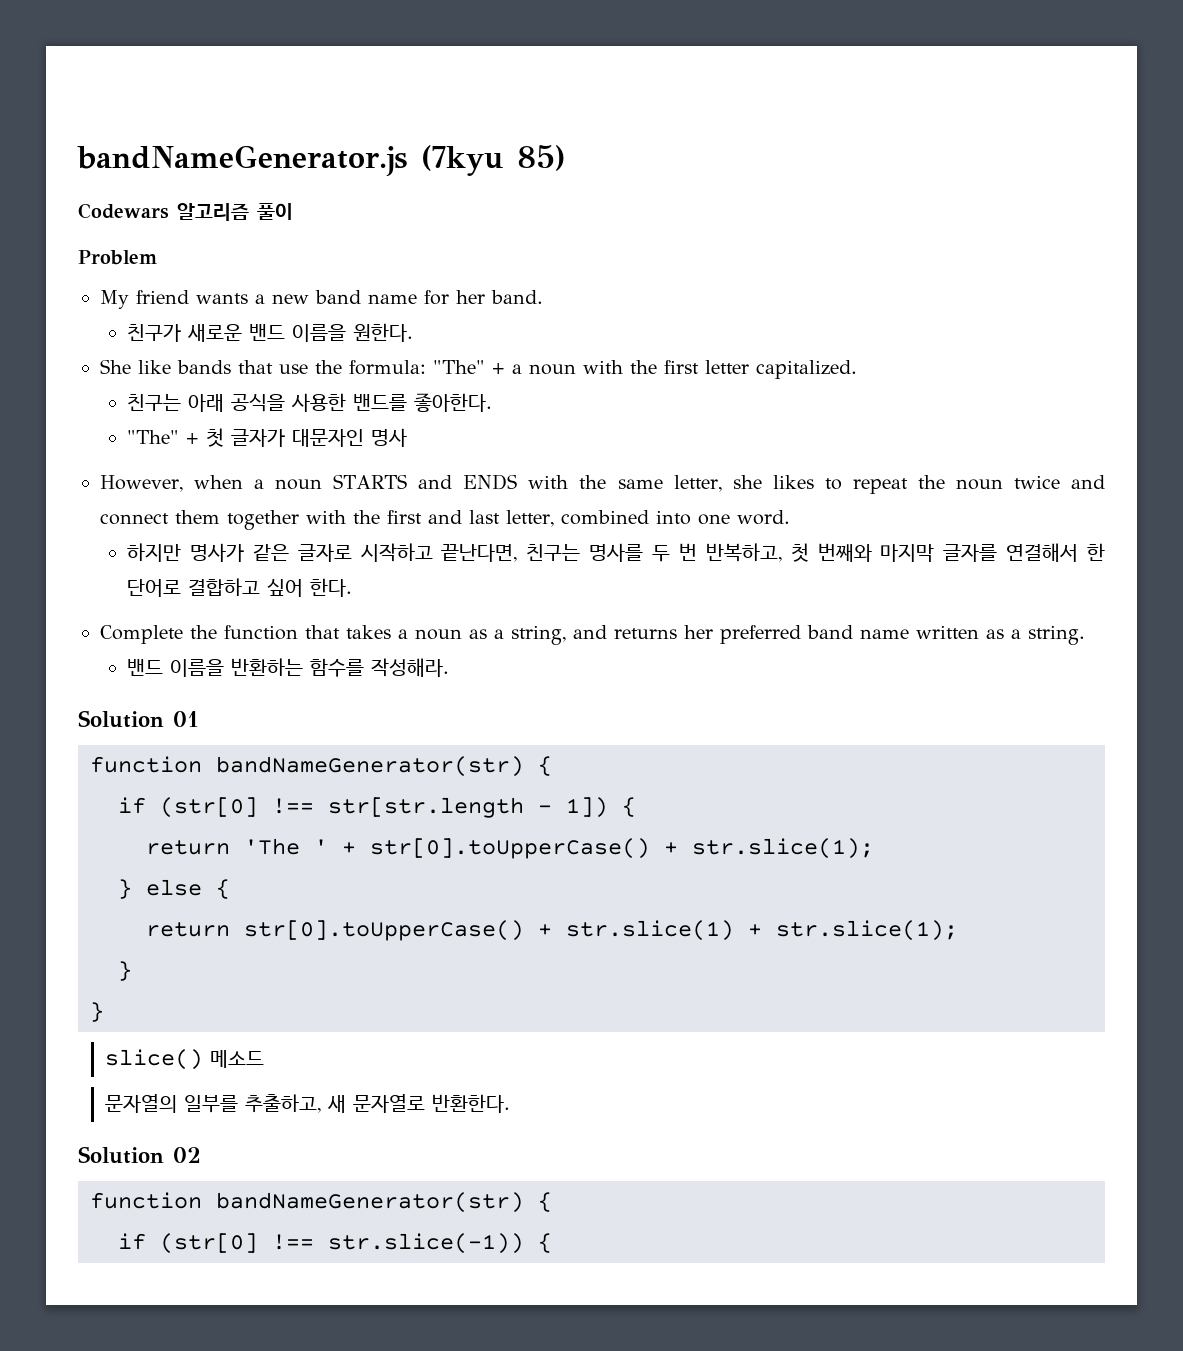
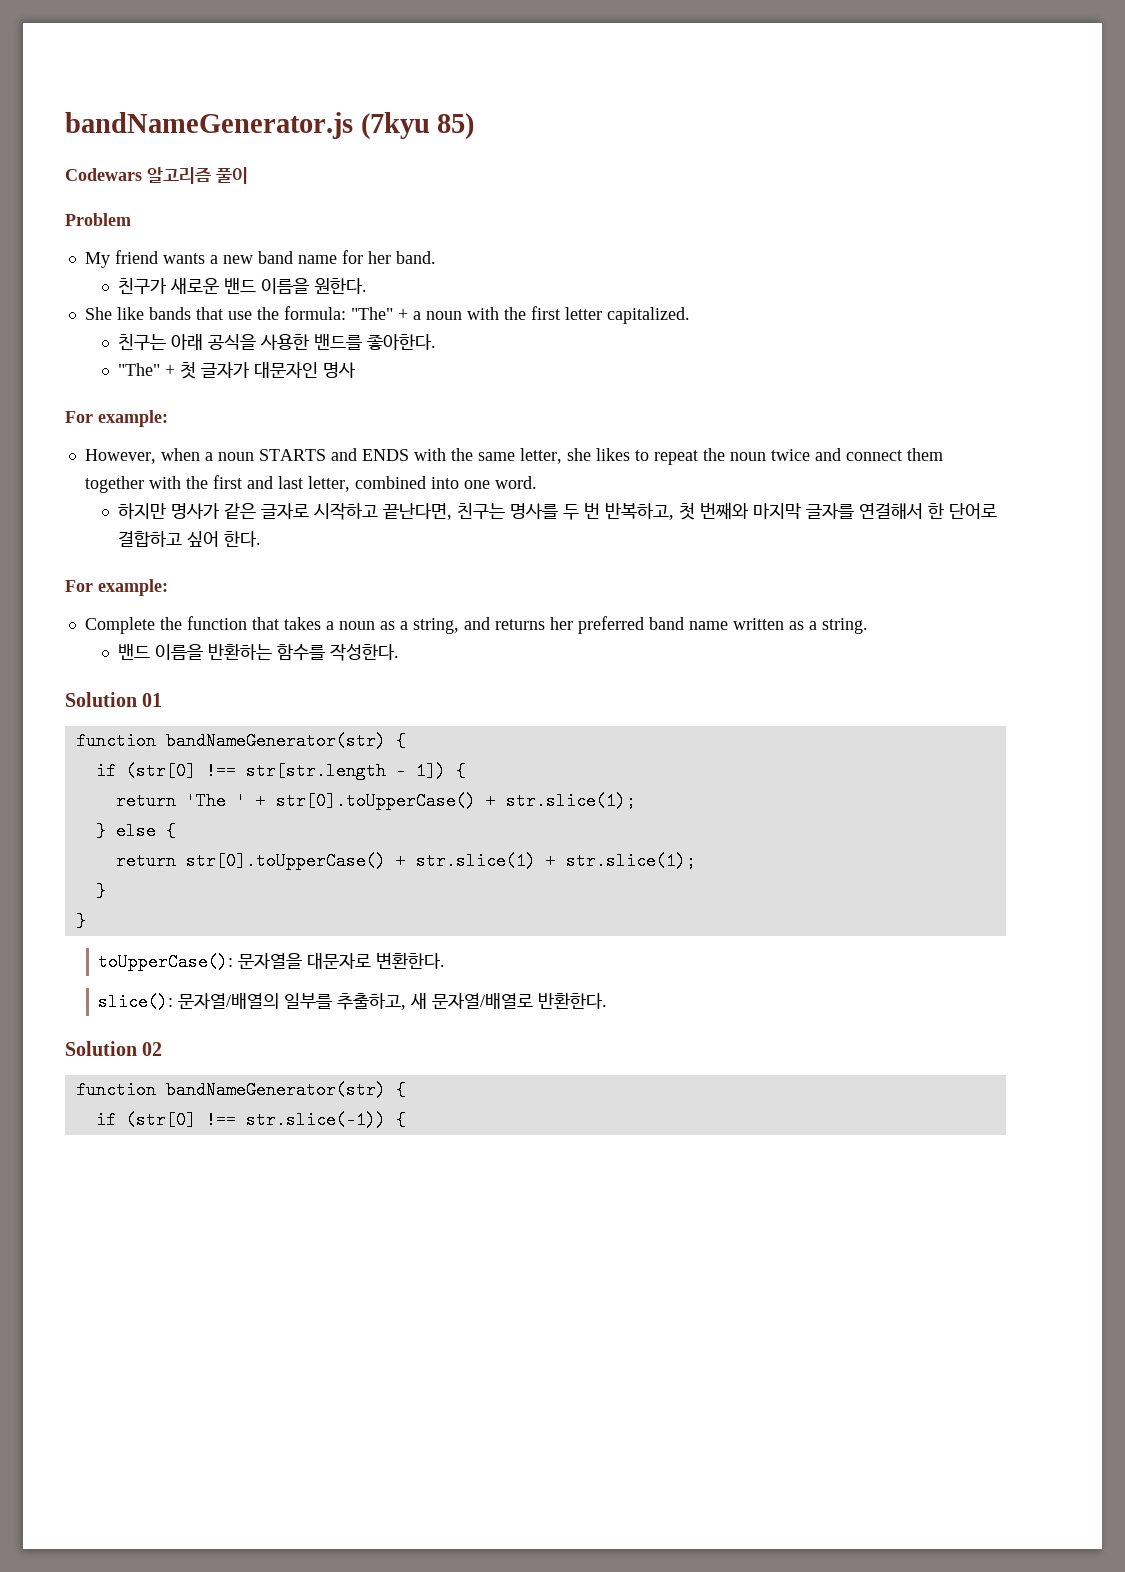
  "The" + 첫 글자가 대문자인 명사
+ For example:
  하지만 명사가 같은 글자로 시작하고 끝난다면, 친구는 명사를 두 번 반복하고, 첫 번째와 마지막 글자를 연결해서 한 단어로 결합하고 싶어 한다.
+ For example:
- 밴드 이름을 반환하는 함수를 작성해라.
+ 밴드 이름을 반환하는 함수를 작성한다.
- slice() 메소드
- 문자열의 일부를 추출하고, 새 문자열로 반환한다.
+ toUpperCase(): 문자열을 대문자로 변환한다.
+ slice(): 문자열/배열의 일부를 추출하고, 새 문자열/배열로 반환한다.

